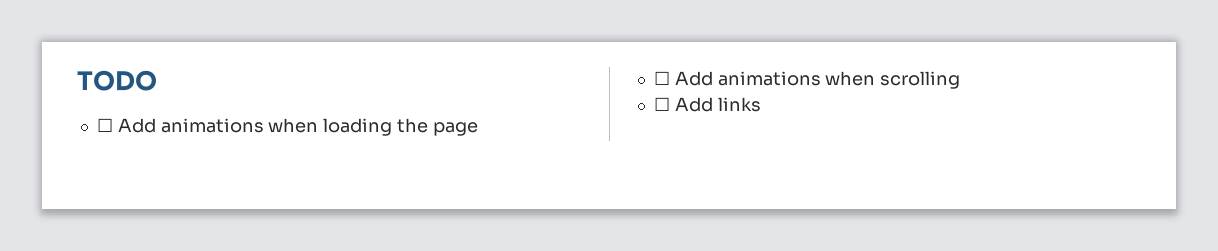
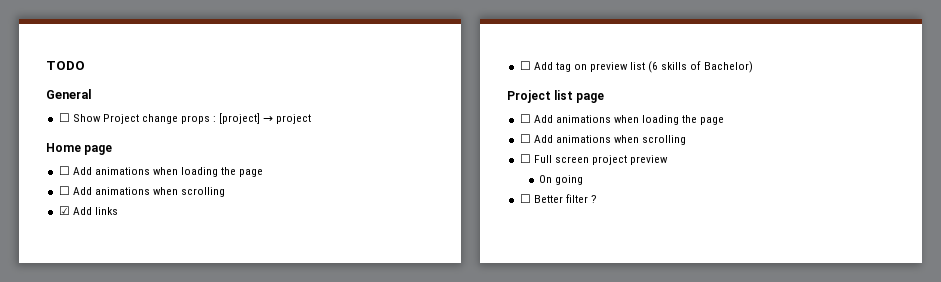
+ General
+ ☐ Show Project change props : [project] → project
+ Home page
+ ☐ Add animations when loading the page
+ ☐ Add animations when scrolling
+ ☑ Add links
+ ☐ Add tag on preview list (6 skills of Bachelor)
+ Project list page
- ☐ Add links
+ ☐ Full screen project preview
+ On going
+ ☐ Better filter ?

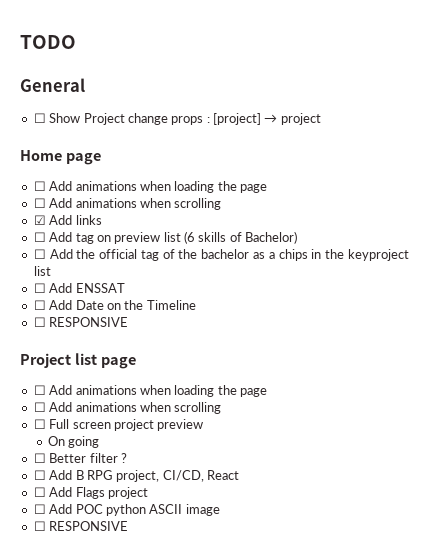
+ ☐ Add the official tag of the bachelor as a chips in the keyproject list
+ ☐ Add ENSSAT
+ ☐ Add Date on the Timeline
+ ☐ RESPONSIVE
+ ☐ Add B RPG project, CI/CD, React
+ ☐ Add Flags project
+ ☐ Add POC python ASCII image
+ ☐ RESPONSIVE

